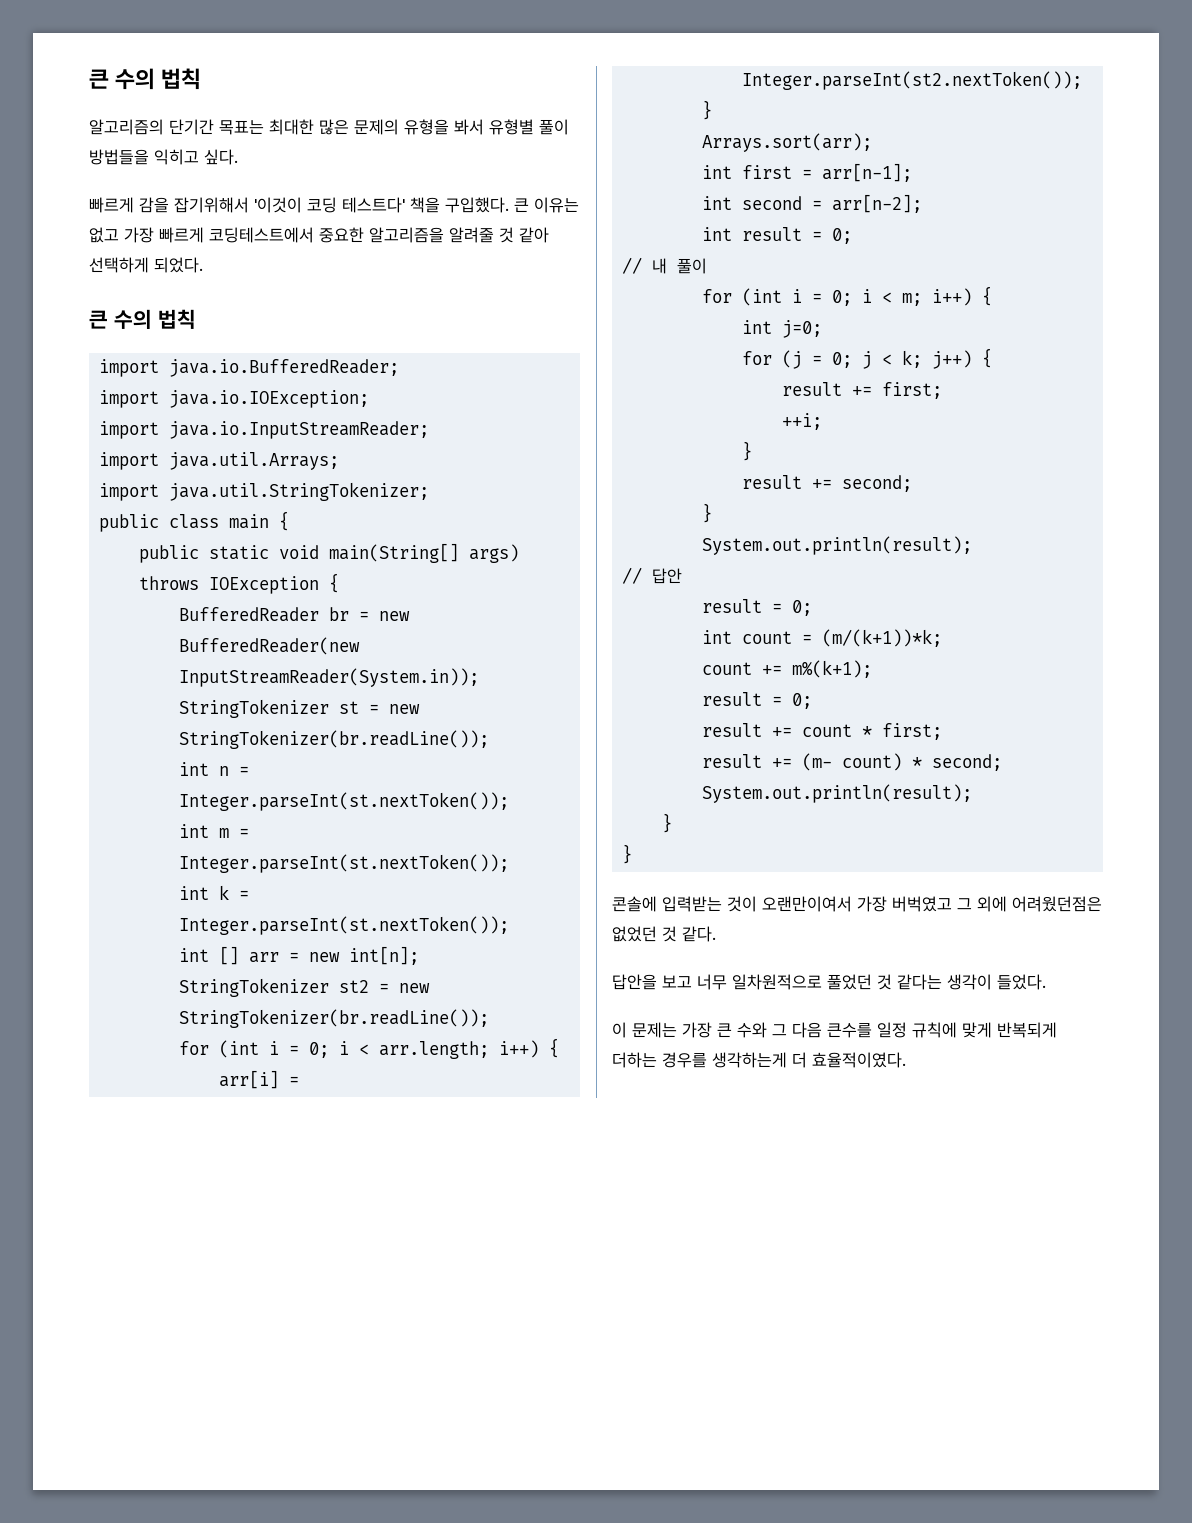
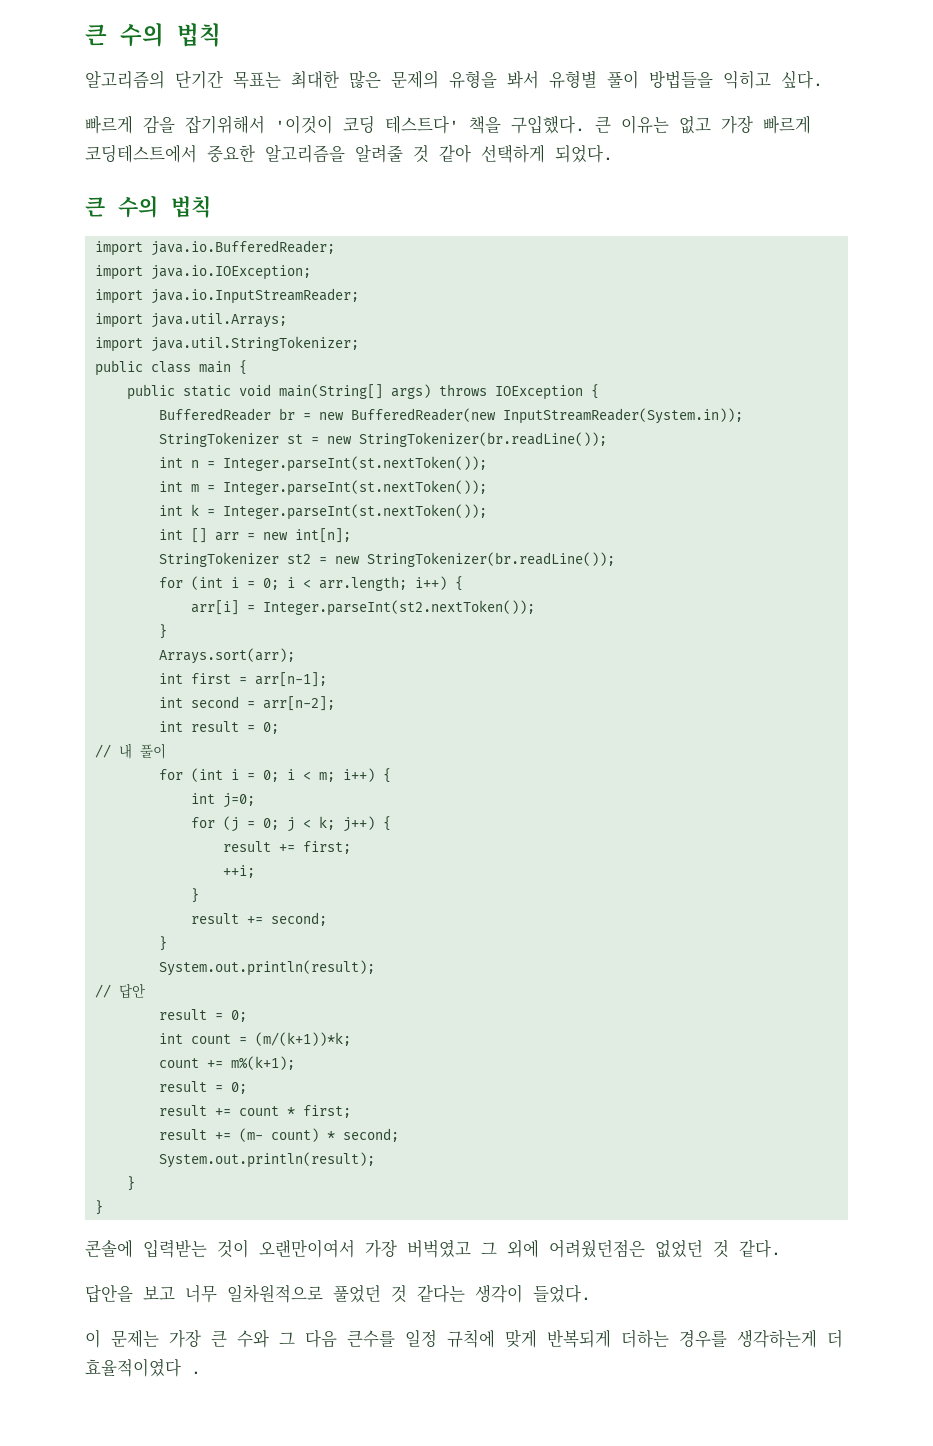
- 이 문제는 가장 큰 수와 그 다음 큰수를 일정 규칙에 맞게 반복되게 더하는 경우를 생각하는게 더 효율적이였다.
+ 이 문제는 가장 큰 수와 그 다음 큰수를 일정 규칙에 맞게 반복되게 더하는 경우를 생각하는게 더 효율적이였다 .

